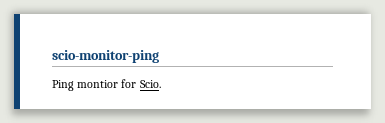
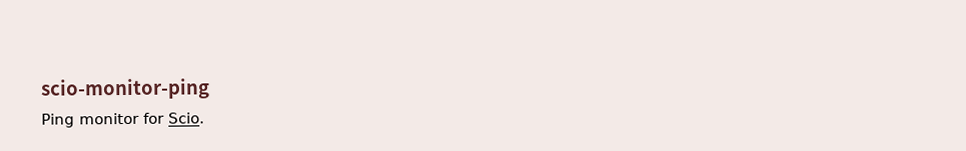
- Ping montior for Scio.
+ Ping monitor for Scio.

